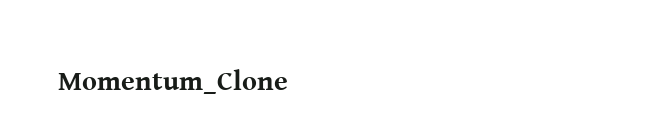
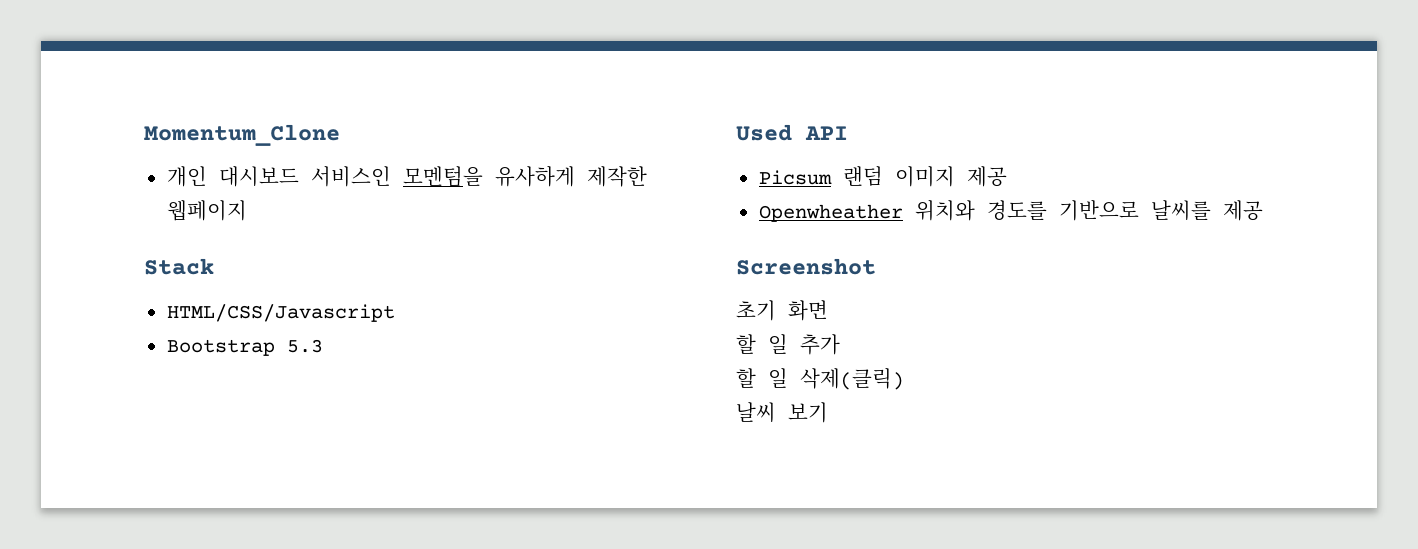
+ 개인 대시보드 서비스인 모멘텀을 유사하게 제작한 웹페이지
+ Stack
+ HTML/CSS/Javascript
+ Bootstrap 5.3
+ Used API
+ Picsum 랜덤 이미지 제공
+ Openwheather 위치와 경도를 기반으로 날씨를 제공
+ Screenshot
+ 초기 화면
+ 할 일 추가
+ 할 일 삭제(클릭)
+ 날씨 보기

